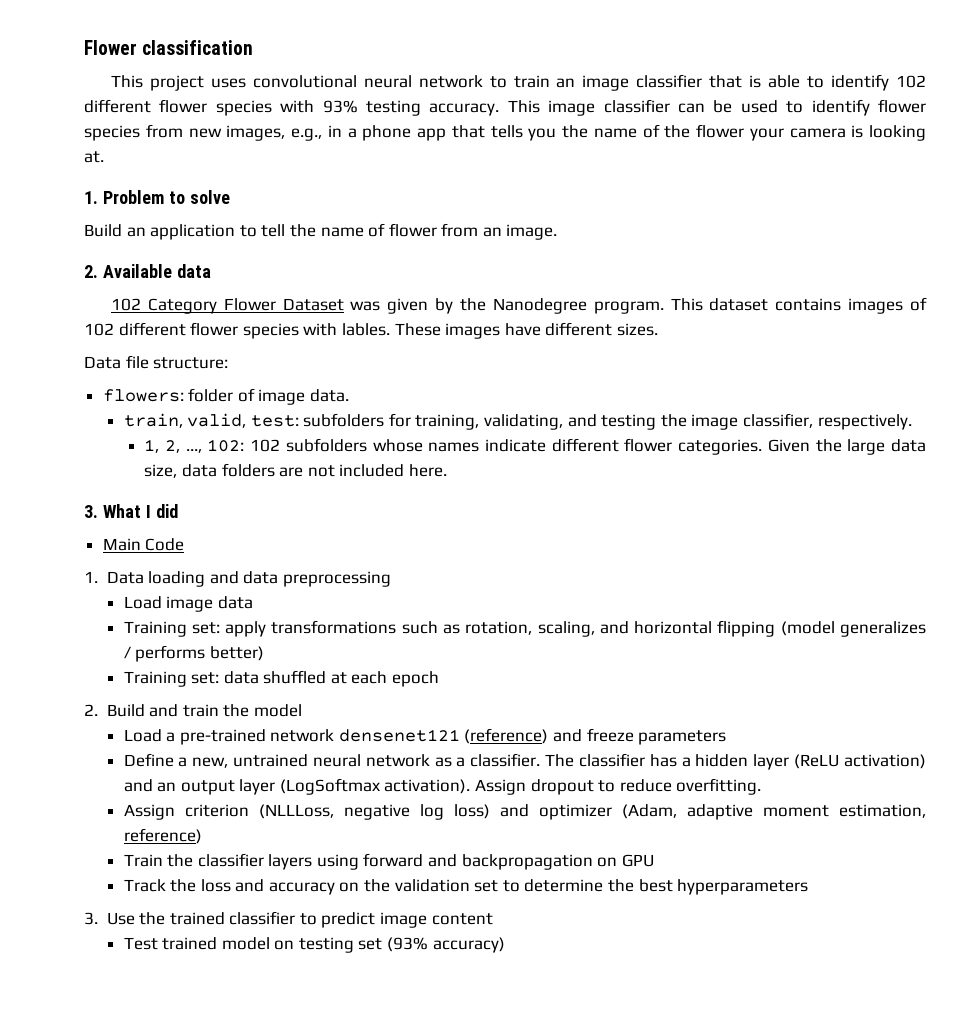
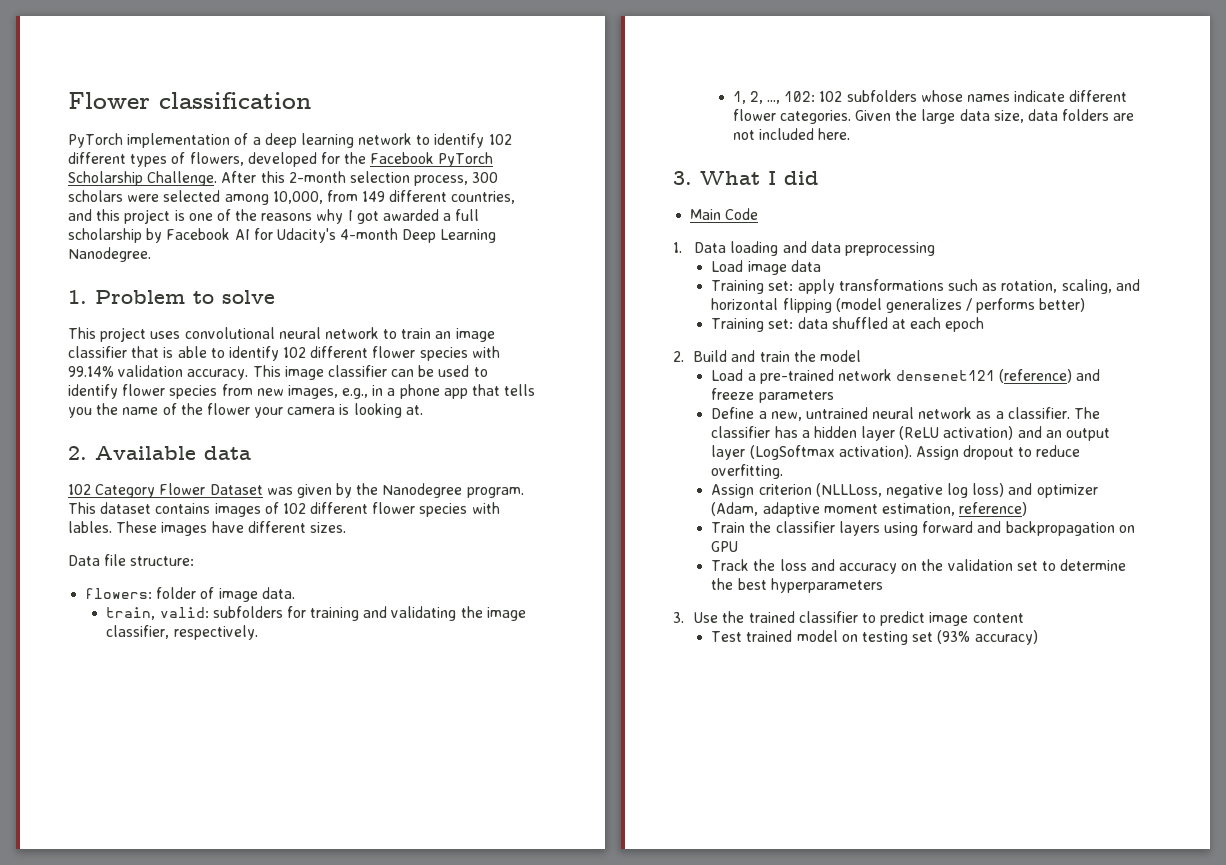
+ PyTorch implementation of a deep learning network to identify 102 different types of flowers, developed for the Facebook PyTorch Scholarship Challenge. After this 2-month selection process, 300 scholars were selected among 10,000, from 149 different countries, and this project is one of the reasons why I got awarded a full scholarship by Facebook AI for Udacity's 4-month Deep Learning Nanodegree.
+ 1. Problem to solve
- This project uses convolutional neural network to train an image classifier that is able to identify 102 different flower species with 93% testing accuracy.
+ This project uses convolutional neural network to train an image classifier that is able to identify 102 different flower species with 99.14% validation accuracy.
- 1. Problem to solve
- Build an application to tell the name of flower from an image.
- train, valid, test: subfolders for training, validating, and testing the image classifier, respectively.
+ train, valid: subfolders for training and validating the image classifier, respectively.

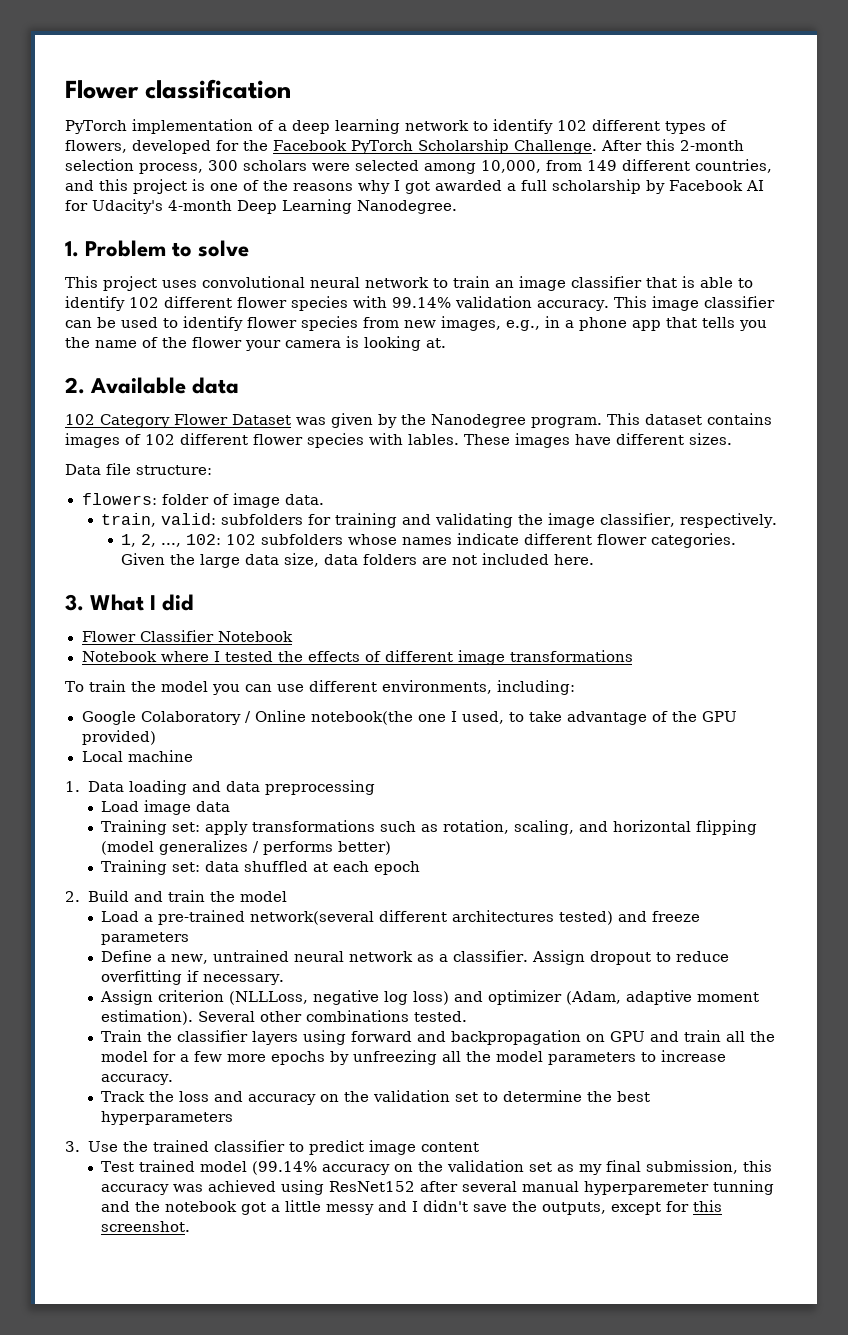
- Main Code
+ Flower Classifier Notebook
+ Notebook where I tested the effects of different image transformations
+ To train the model you can use different environments, including:
+ Google Colaboratory / Online notebook(the one I used, to take advantage of the GPU provided)
+ Local machine
- Load a pre-trained network densenet121 (reference) and freeze parameters
+ Load a pre-trained network(several different architectures tested) and freeze parameters
- The classifier has a hidden layer (ReLU activation) and an output layer (LogSoftmax activation).
- Assign dropout to reduce overfitting.
+ Assign dropout to reduce overfitting if necessary.
- Assign criterion (NLLLoss, negative log loss) and optimizer (Adam, adaptive moment estimation, reference)
+ Assign criterion (NLLLoss, negative log loss) and optimizer (Adam, adaptive moment estimation). Several other combinations tested.
- Train the classifier layers using forward and backpropagation on GPU
+ Train the classifier layers using forward and backpropagation on GPU and train all the model for a few more epochs by unfreezing all the model parameters to increase accuracy.
- Test trained model on testing set (93% accuracy)
+ Test trained model (99.14% accuracy on the validation set as my final submission, this accuracy was achieved using ResNet152 after several manual hyperparemeter tunning and the notebook got a little messy and I didn't save the outputs, except for this screenshot.

